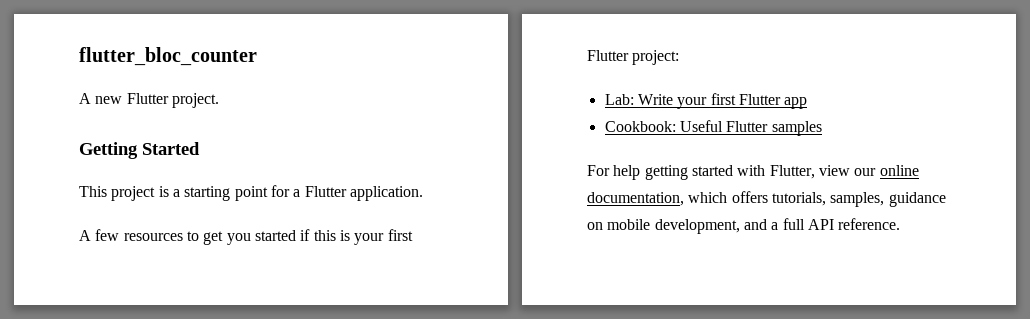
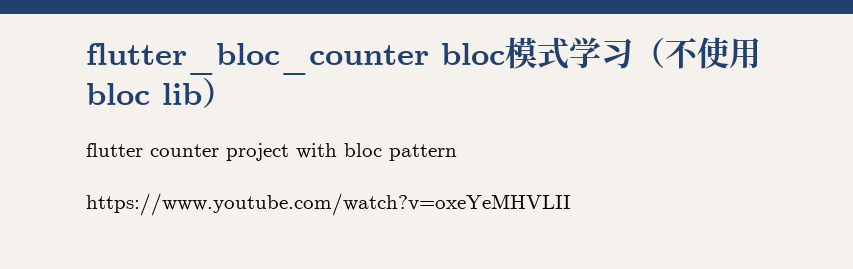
- flutter_bloc_counter
- A new Flutter project.
- Getting Started
- This project is a starting point for a Flutter application.
- A few resources to get you started if this is your first Flutter project:
- Lab: Write your first Flutter app
- Cookbook: Useful Flutter samples
- For help getting started with Flutter, view our online documentation, which offers tutorials, samples, guidance on mobile development, and a full API reference.
+ flutter_bloc_counter bloc模式学习（不使用bloc lib）
+ flutter counter project with bloc pattern
+ https://www.youtube.com/watch?v=oxeYeMHVLII

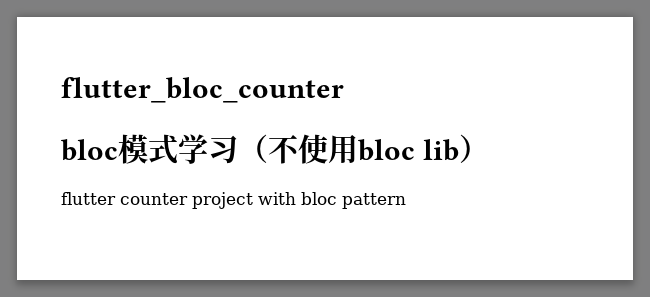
- flutter_bloc_counter bloc模式学习（不使用bloc lib）
+ flutter_bloc_counter
+ bloc模式学习（不使用bloc lib）
- https://www.youtube.com/watch?v=oxeYeMHVLII

